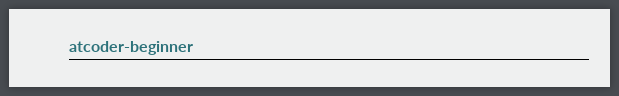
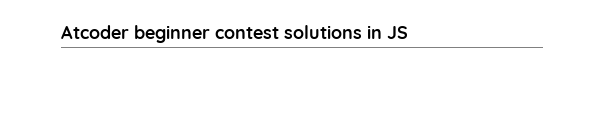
- atcoder-beginner
+ Atcoder beginner contest solutions in JS

